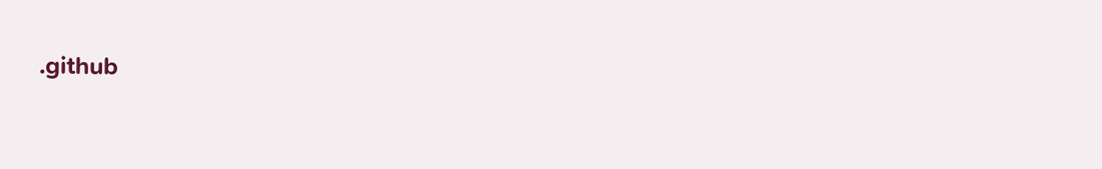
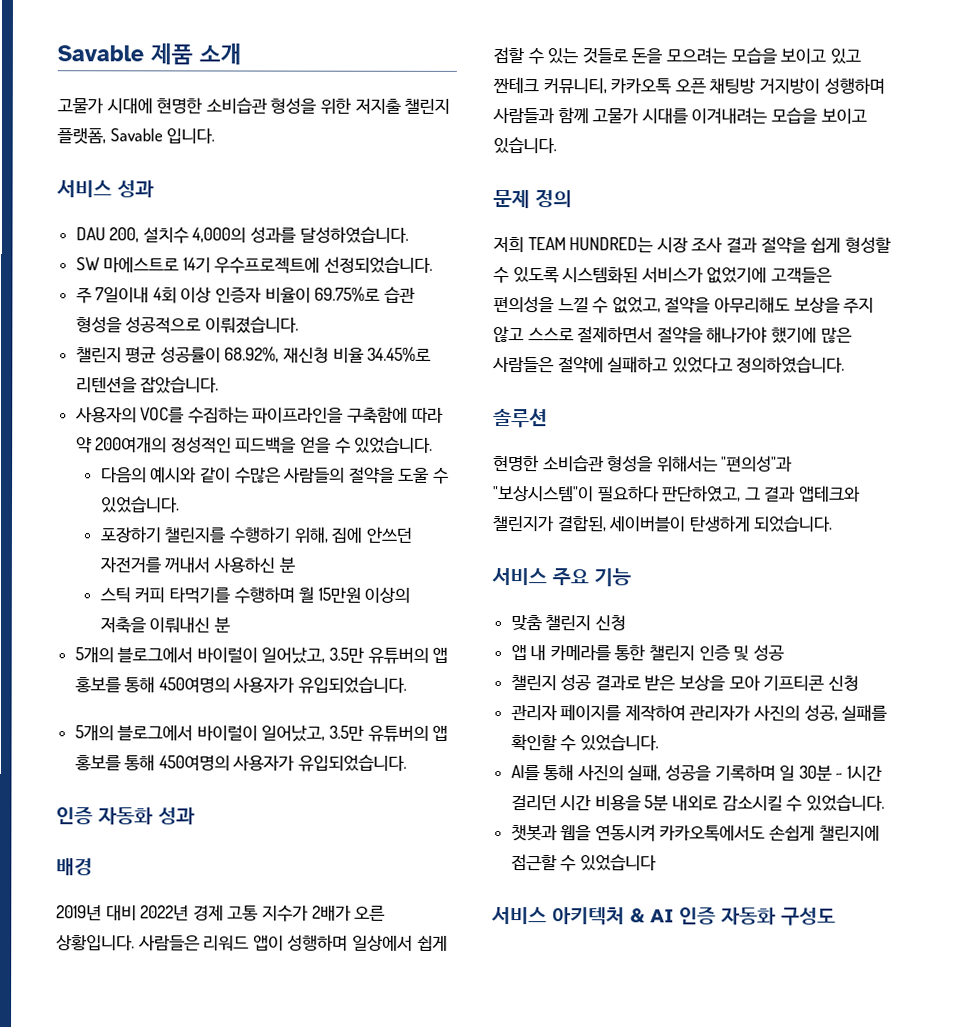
- .github
+ Savable 제품 소개
+ 고물가 시대에 현명한 소비습관 형성을 위한 저지출 챌린지 플랫폼, Savable 입니다.
+ 서비스 성과
+ DAU 200, 설치수 4,000의 성과를 달성하였습니다.
+ SW 마에스트로 14기 우수프로젝트에 선정되었습니다.
+ 주 7일이내 4회 이상 인증자 비율이 69.75%로 습관 형성을 성공적으로 이뤄졌습니다.
+ 챌린지 평균 성공률이 68.92%, 재신청 비율 34.45%로 리텐션을 잡았습니다.
+ 사용자의 VOC를 수집하는 파이프라인을 구축함에 따라 약 200여개의 정성적인 피드백을 얻을 수 있었습니다.
+ 다음의 예시와 같이 수많은 사람들의 절약을 도울 수 있었습니다.
+ 포장하기 챌린지를 수행하기 위해, 집에 안쓰던 자전거를 꺼내서 사용하신 분
+ 스틱 커피 타먹기를 수행하며 월 15만원 이상의 저축을 이뤄내신 분
+ 5개의 블로그에서 바이럴이 일어났고, 3.5만 유튜버의 앱 홍보를 통해 450여명의 사용자가 유입되었습니다.
+ 5개의 블로그에서 바이럴이 일어났고, 3.5만 유튜버의 앱 홍보를 통해 450여명의 사용자가 유입되었습니다.
+ 인증 자동화 성과
+ 배경
+ 2019년 대비 2022년 경제 고통 지수가 2배가 오른 상황입니다. 사람들은 리워드 앱이 성행하며 일상에서 쉽게 접할 수 있는 것들로 돈을 모으려는 모습을 보이고 있고 짠테크 커뮤니티, 카카오톡 오픈 채팅방 거지방이 성행하며 사람들과 함께 고물가 시대를 이겨내려는 모습을 보이고 있습니다.
+ 문제 정의
+ 저희 TEAM HUNDRED는 시장 조사 결과 절약을 쉽게 형성할 수 있도록 시스템화된 서비스가 없었기에 고객들은 편의성을 느낄 수 없었고, 절약을 아무리해도 보상을 주지 않고 스스로 절제하면서 절약을 해나가야 했기에 많은 사람들은 절약에 실패하고 있었다고 정의하였습니다.
+ 솔루션
+ 현명한 소비습관 형성을 위해서는 "편의성"과 "보상시스템"이 필요하다 판단하였고, 그 결과 앱테크와 챌린지가 결합된, 세이버블이 탄생하게 되었습니다.
+ 서비스 주요 기능
+ 맞춤 챌린지 신청
+ 앱 내 카메라를 통한 챌린지 인증 및 성공
+ 챌린지 성공 결과로 받은 보상을 모아 기프티콘 신청
+ 관리자 페이지를 제작하여 관리자가 사진의 성공, 실패를 확인할 수 있었습니다.
+ AI를 통해 사진의 실패, 성공을 기록하며 일 30분 ~ 1시간 걸리던 시간 비용을 5분 내외로 감소시킬 수 있었습니다.
+ 챗봇과 웹을 연동시켜 카카오톡에서도 손쉽게 챌린지에 접근할 수 있었습니다
+ 서비스 아키텍처 & AI 인증 자동화 구성도

